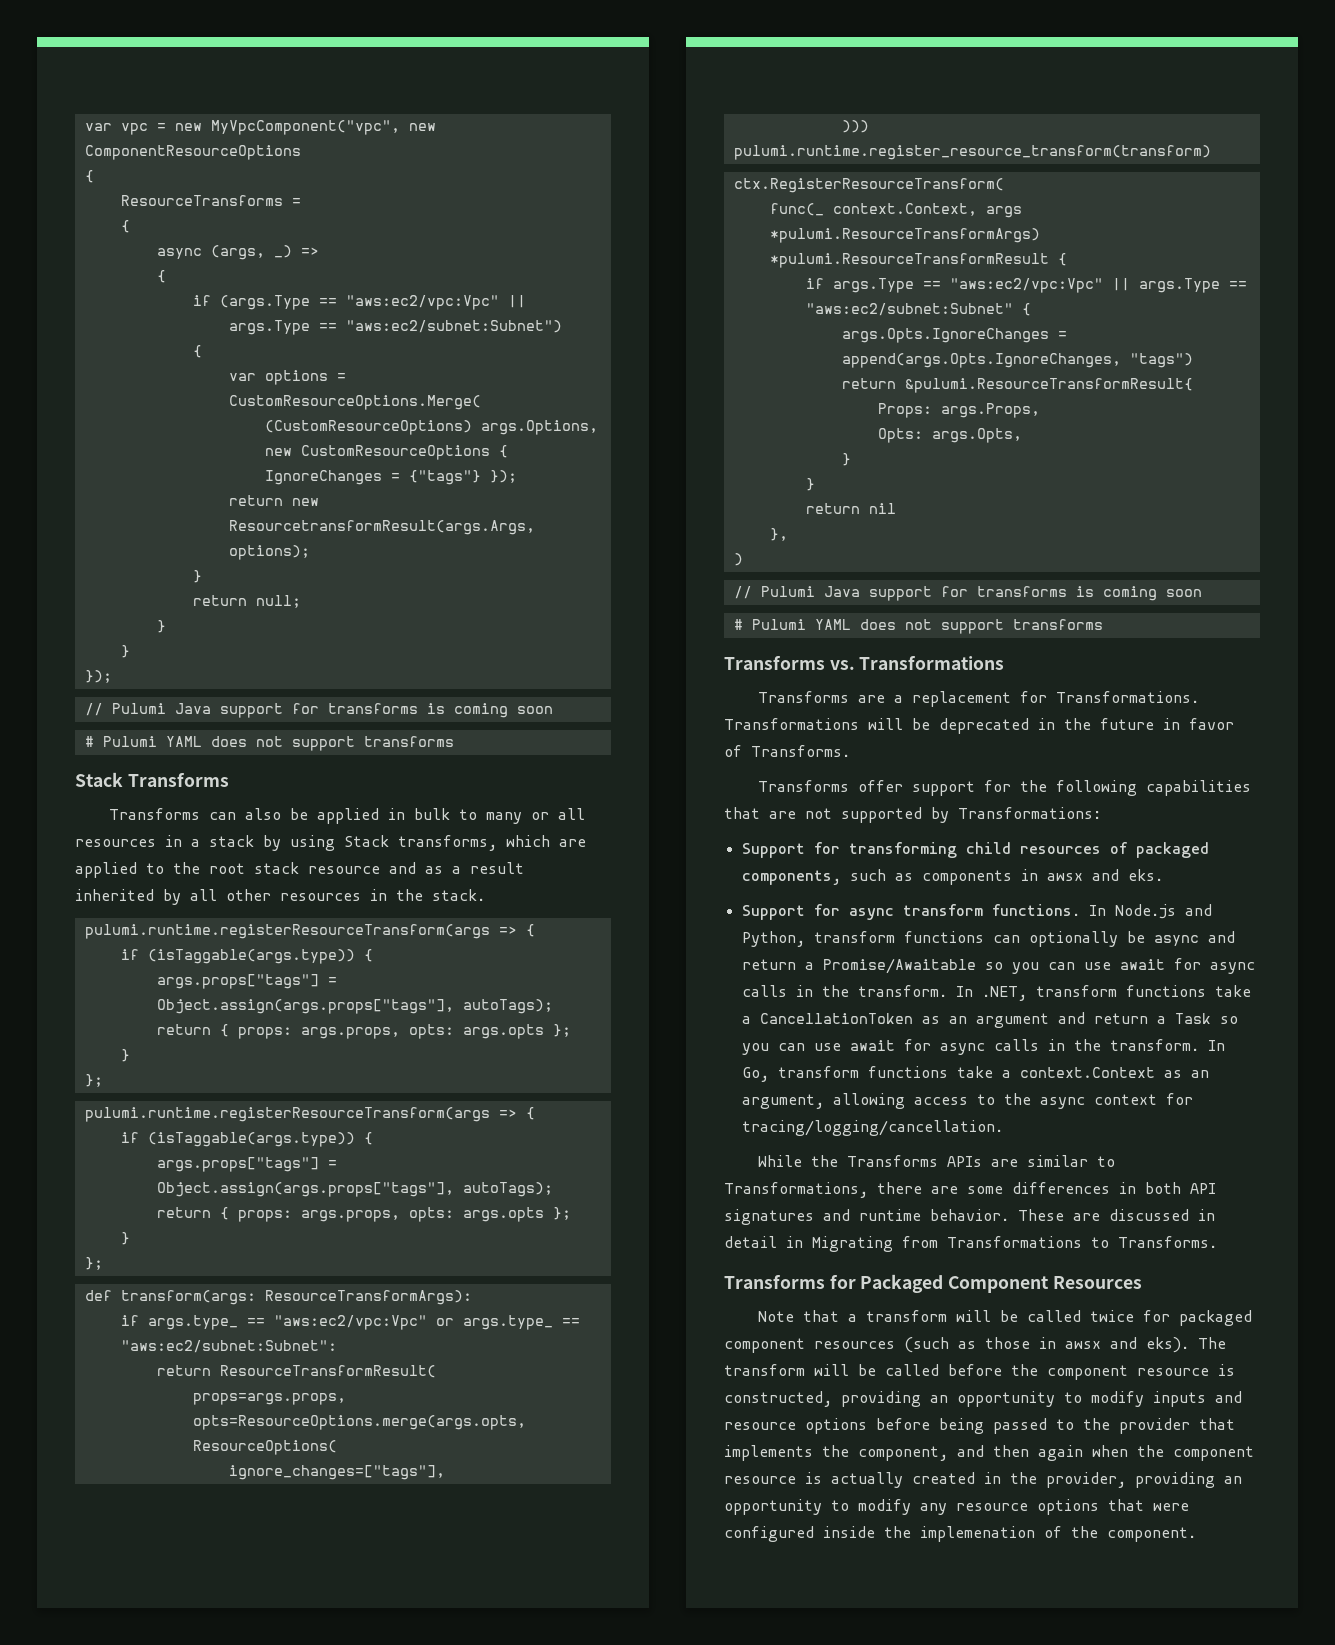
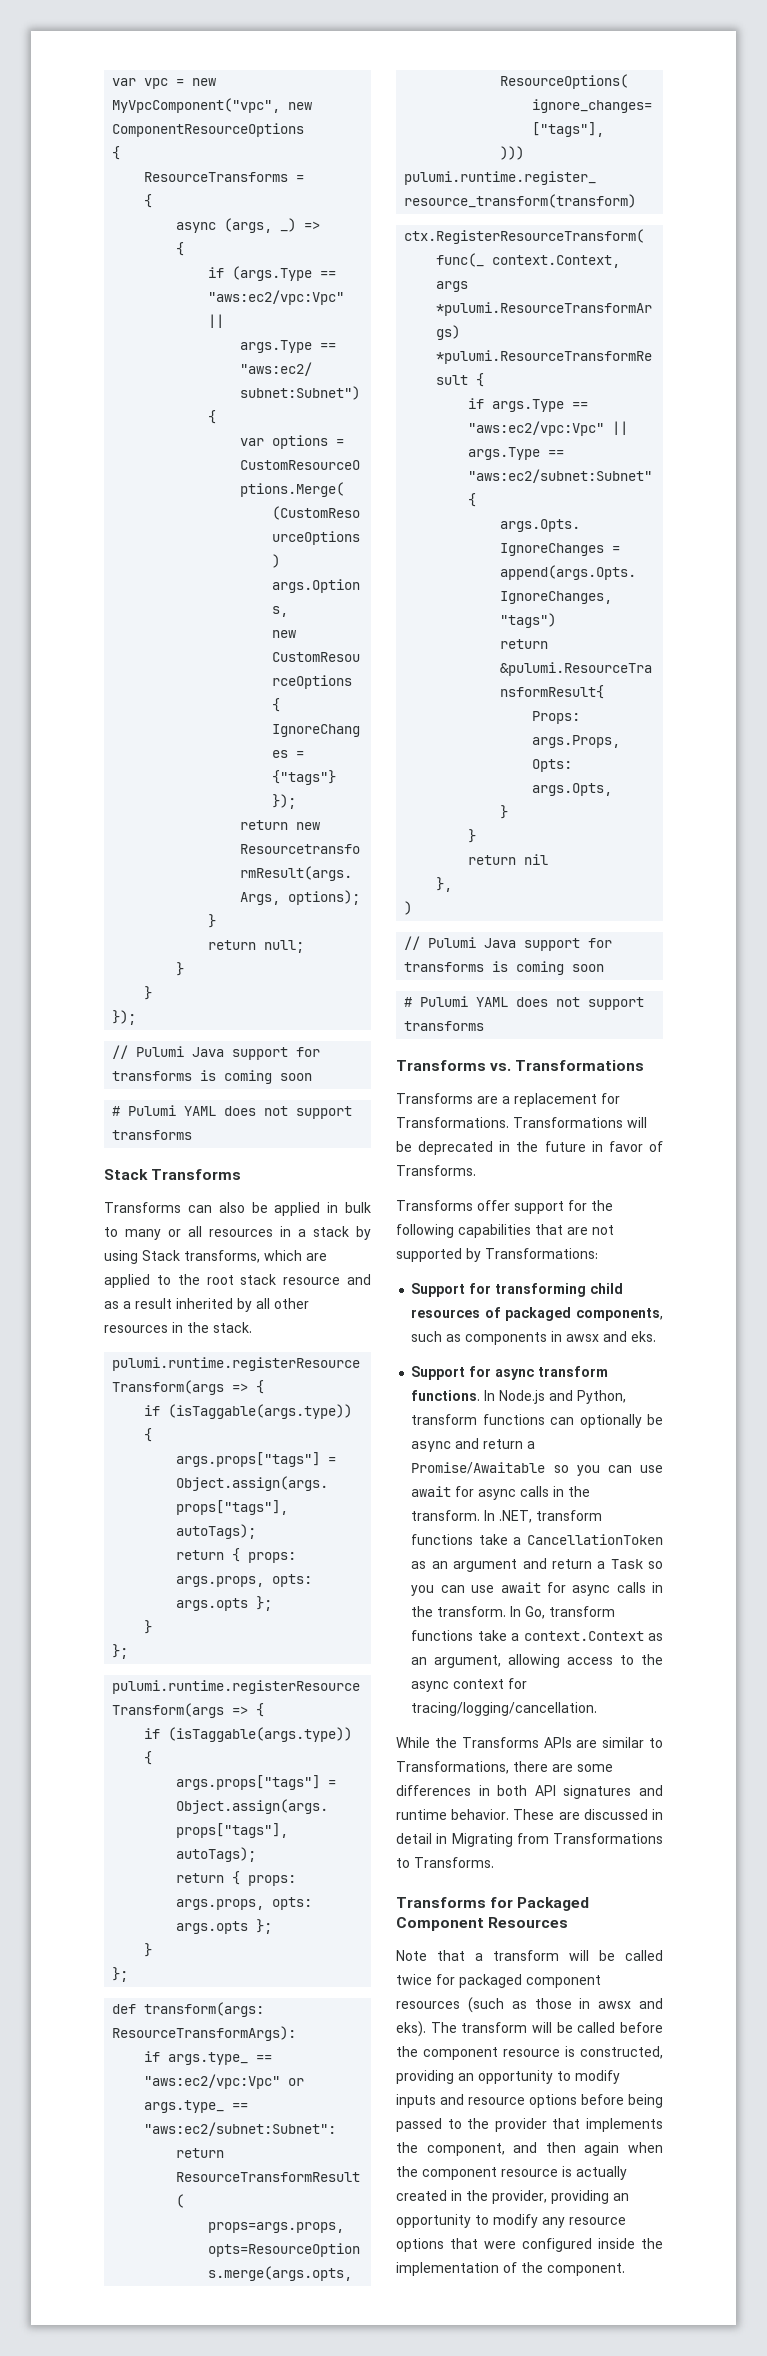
- The transform will be called before the component resource is constructed, providing an opportunity to modify inputs and resource options before being passed to the provider that implements the component, and then again when the component resource is actually created in the provider, providing an opportunity to modify any resource options that were configured inside the implemenation of the component.
+ The transform will be called before the component resource is constructed, providing an opportunity to modify inputs and resource options before being passed to the provider that implements the component, and then again when the component resource is actually created in the provider, providing an opportunity to modify any resource options that were configured inside the implementation of the component.

